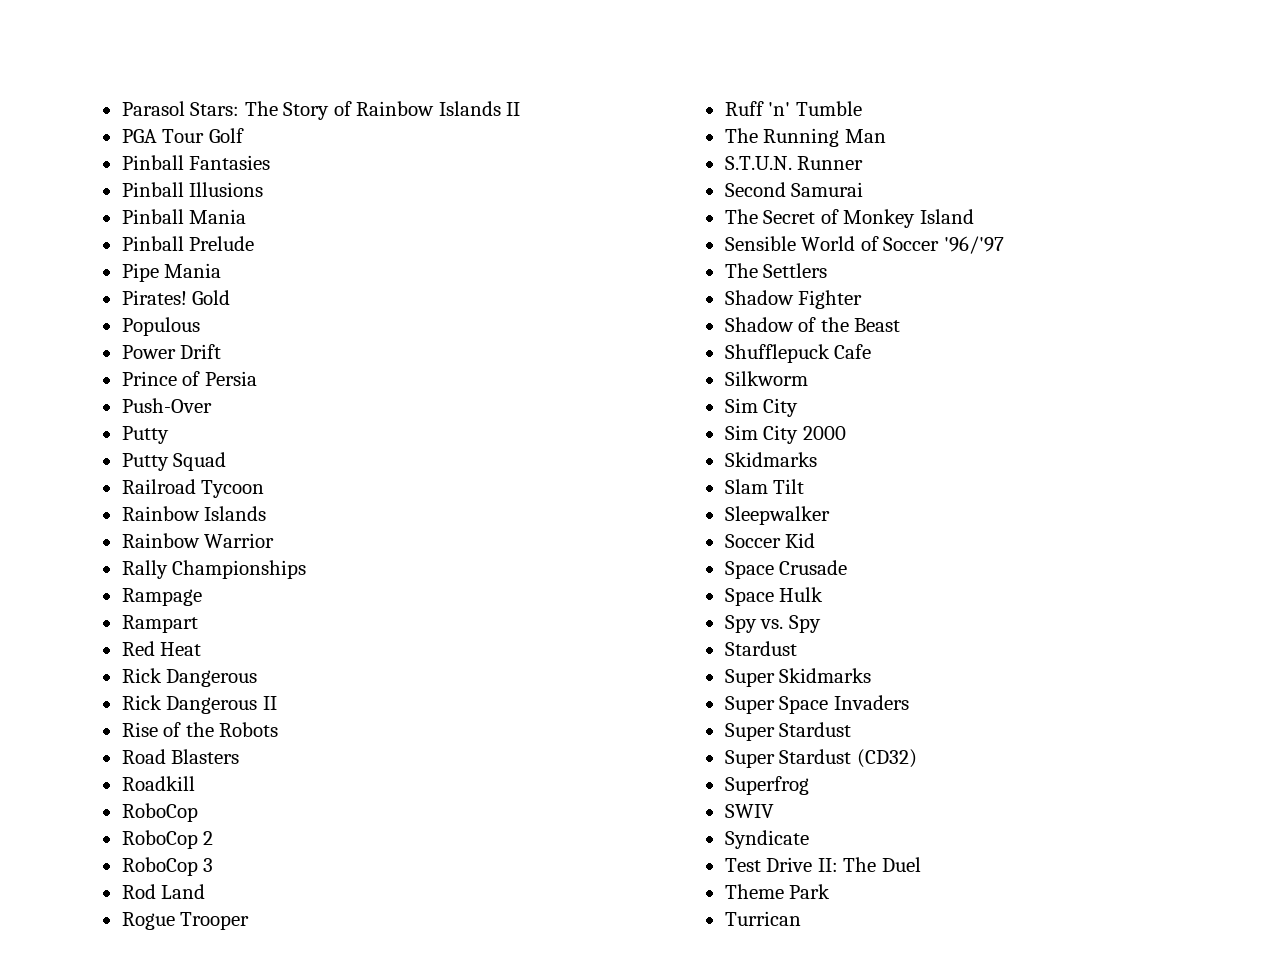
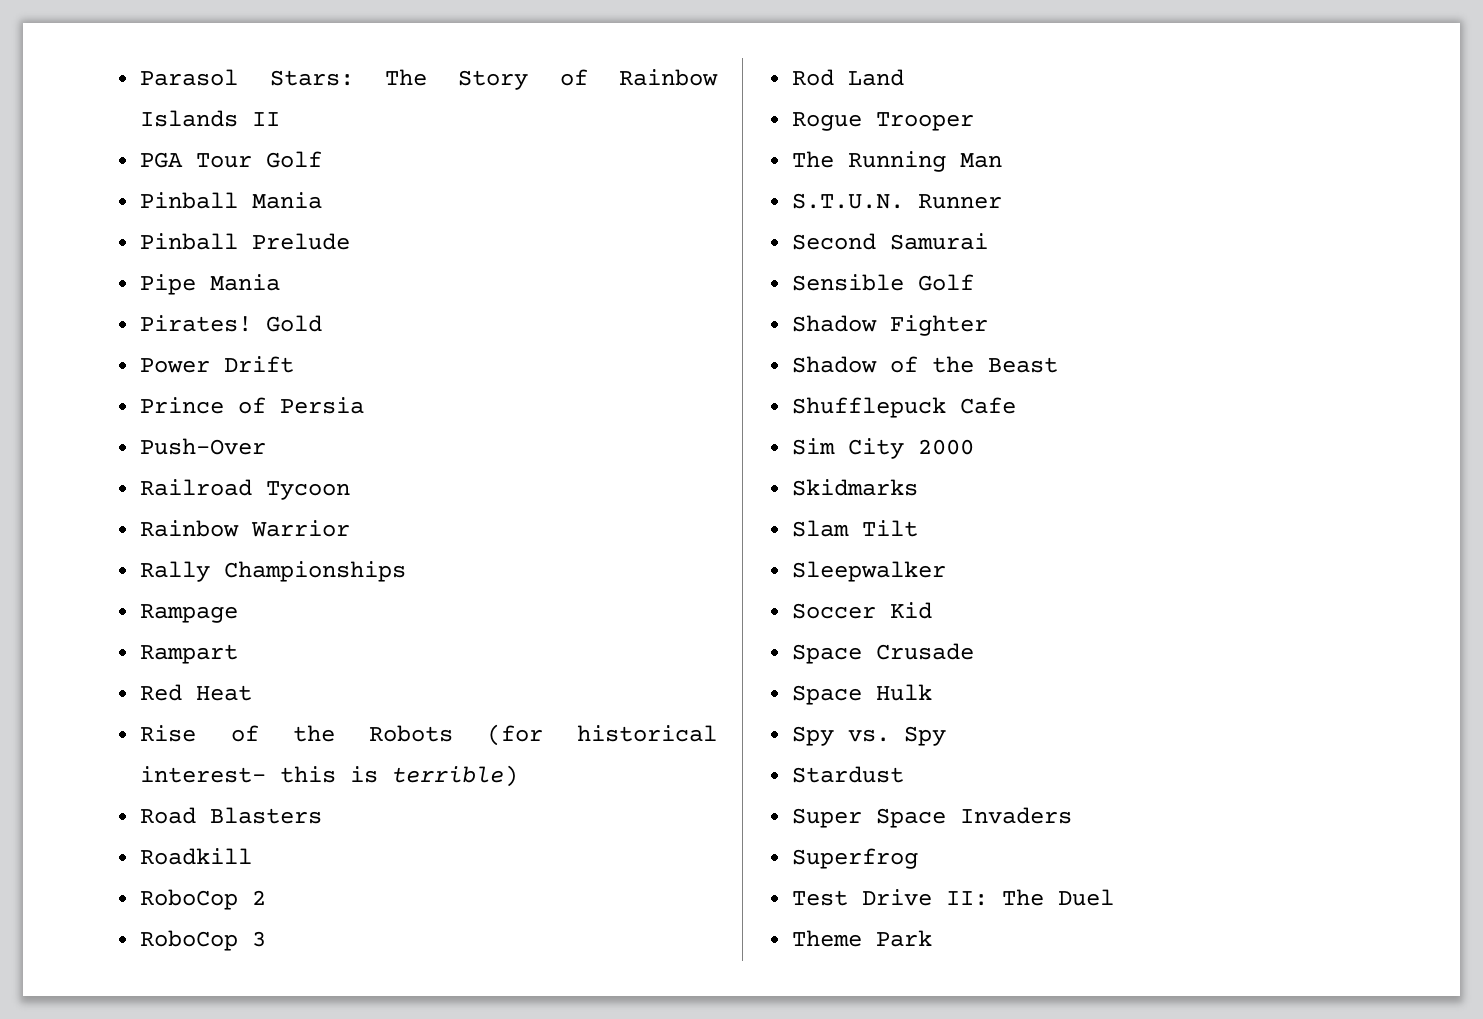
- Pinball Fantasies
- Pinball Illusions
- Populous
  Push-Over
- Putty
- Putty Squad
  Railroad Tycoon
- Rainbow Islands
  Red Heat
- Rick Dangerous
- Rick Dangerous II
- Rise of the Robots
+ Rise of the Robots (for historical interest- this is terrible)
  Roadkill
- RoboCop
- Ruff 'n' Tumble
- The Secret of Monkey Island
- Sensible World of Soccer '96/'97
- The Settlers
+ Sensible Golf
- Silkworm
- Sim City
- Super Skidmarks
  Super Space Invaders
- Super Stardust
- Super Stardust (CD32)
- SWIV
- Syndicate
- Turrican

